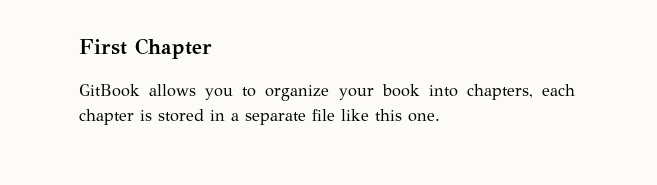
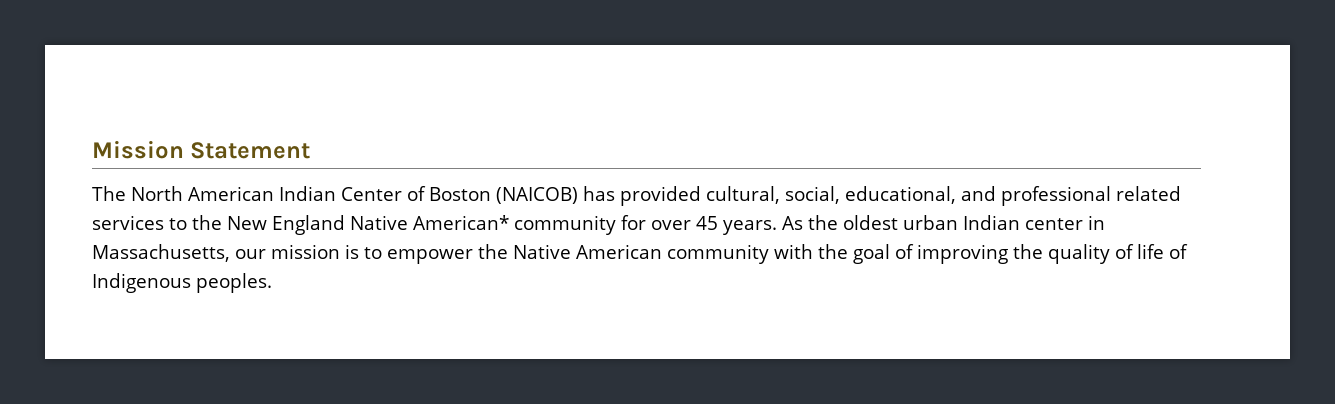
- First Chapter
- GitBook allows you to organize your book into chapters, each chapter is stored in a separate file like this one.
+ Mission Statement
+ The North American Indian Center of Boston (NAICOB) has provided cultural, social, educational, and professional related services to the New England Native American* community for over 45 years. As the oldest urban Indian center in Massachusetts, our mission is to empower the Native American community with the goal of improving the quality of life of Indigenous peoples.

